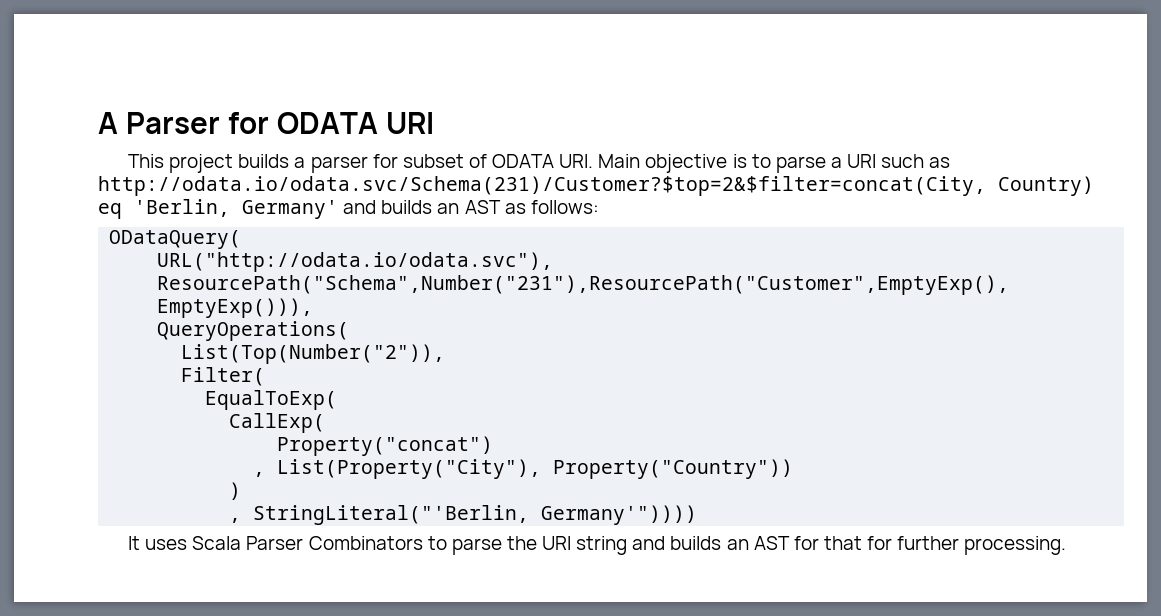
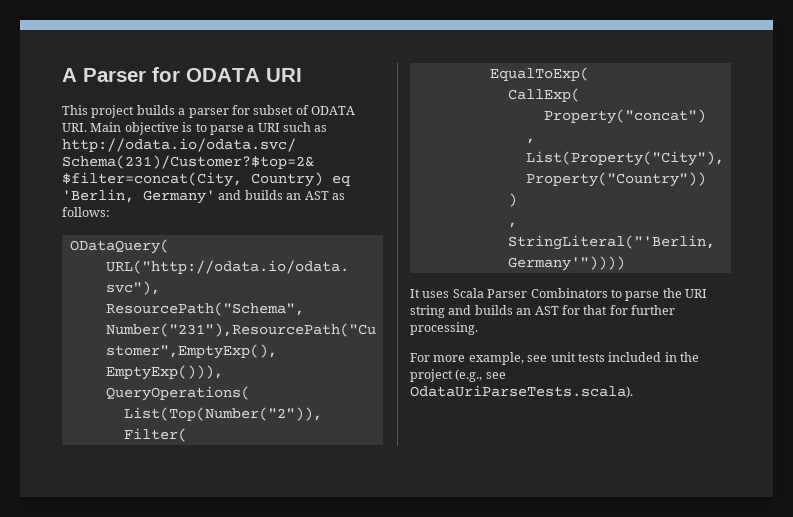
+ For more example, see unit tests included in the project (e.g., see OdataUriParseTests.scala).

